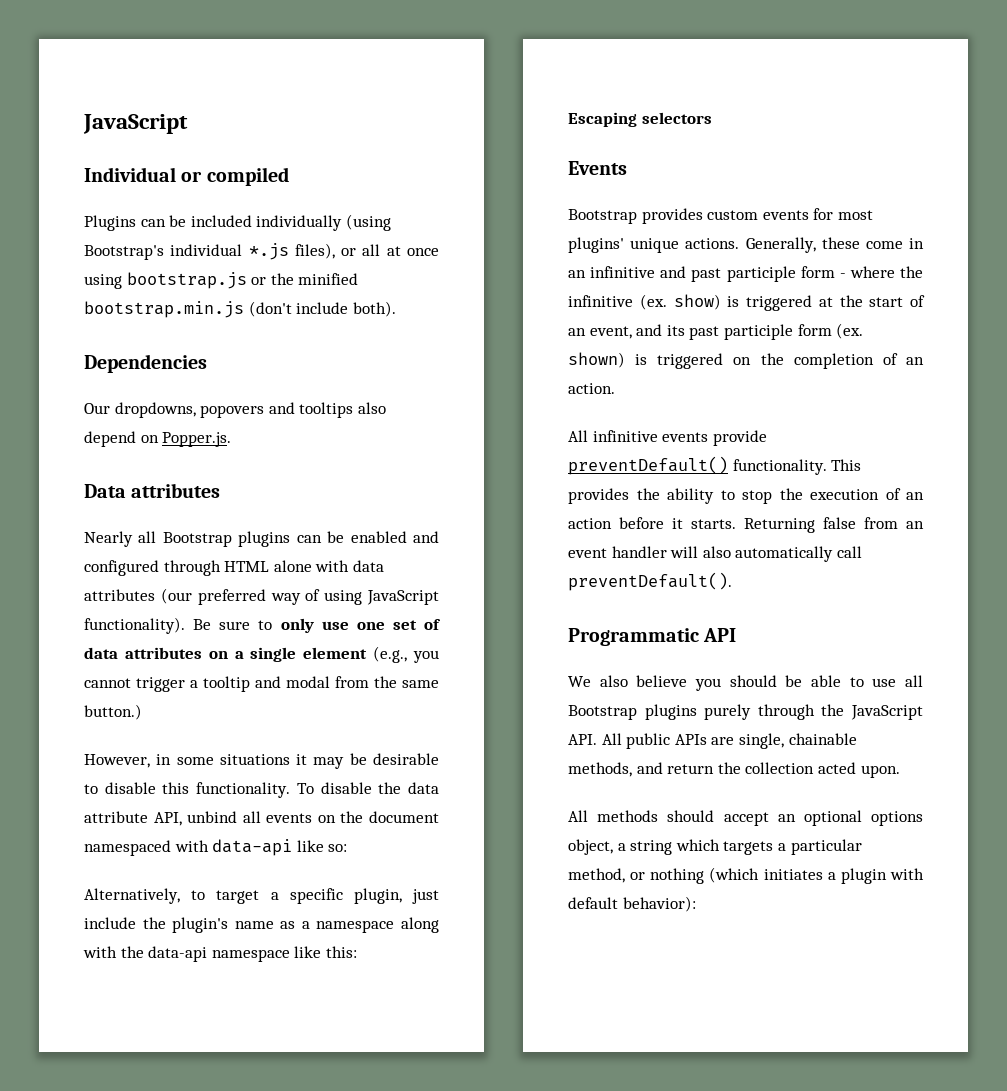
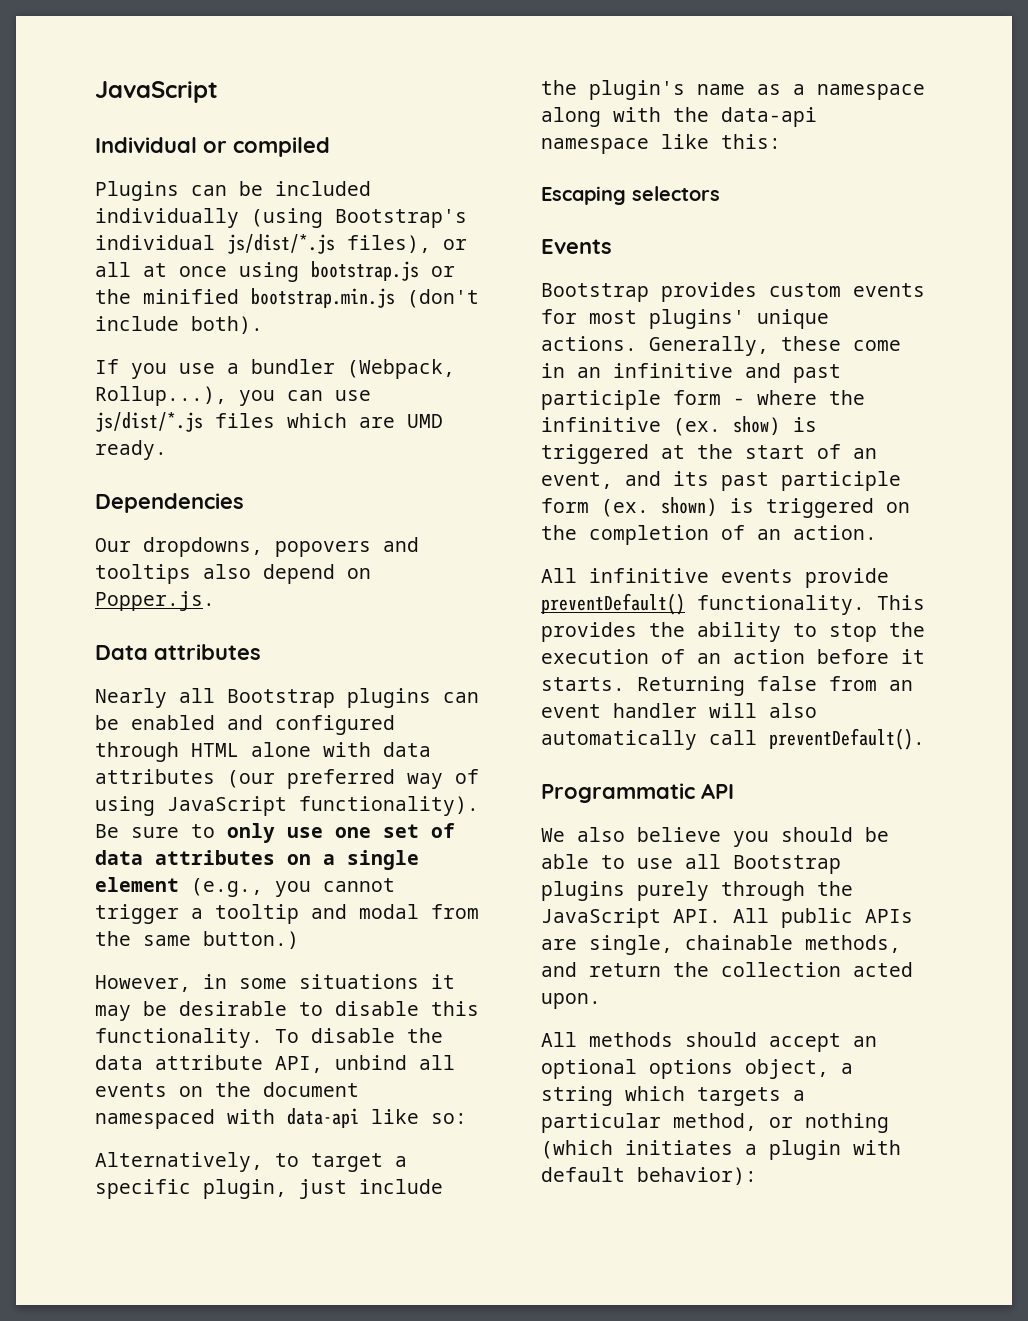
- Plugins can be included individually (using Bootstrap's individual *.js files), or all at once using bootstrap.js or the minified bootstrap.min.js (don't include both).
+ Plugins can be included individually (using Bootstrap's individual js/dist/*.js files), or all at once using bootstrap.js or the minified bootstrap.min.js (don't include both).
+ If you use a bundler (Webpack, Rollup...), you can use js/dist/*.js files which are UMD ready.

